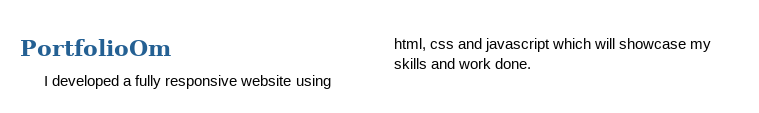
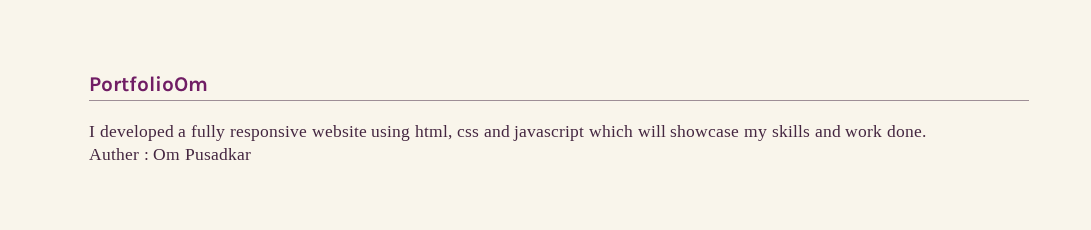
+ Auther : Om Pusadkar

